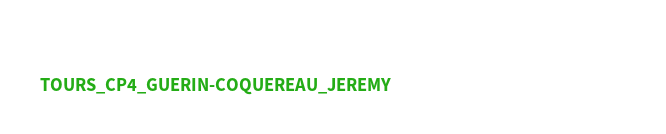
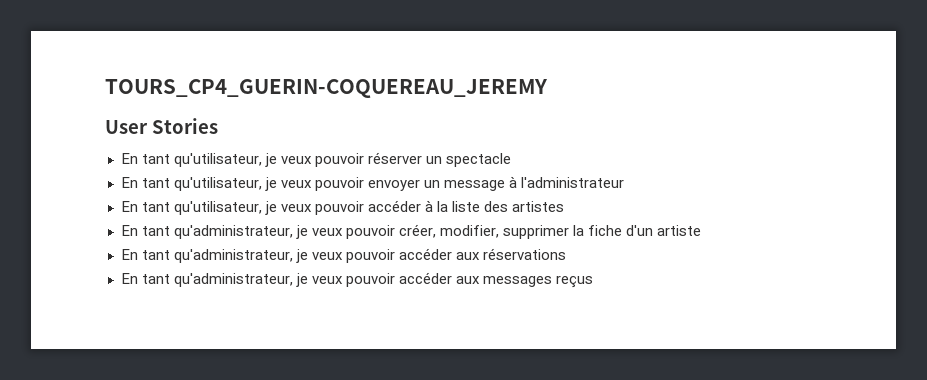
+ User Stories
+ En tant qu'utilisateur, je veux pouvoir réserver un spectacle
+ En tant qu'utilisateur, je veux pouvoir envoyer un message à l'administrateur
+ En tant qu'utilisateur, je veux pouvoir accéder à la liste des artistes
+ En tant qu'administrateur, je veux pouvoir créer, modifier, supprimer la fiche d'un artiste
+ En tant qu'administrateur, je veux pouvoir accéder aux réservations
+ En tant qu'administrateur, je veux pouvoir accéder aux messages reçus

